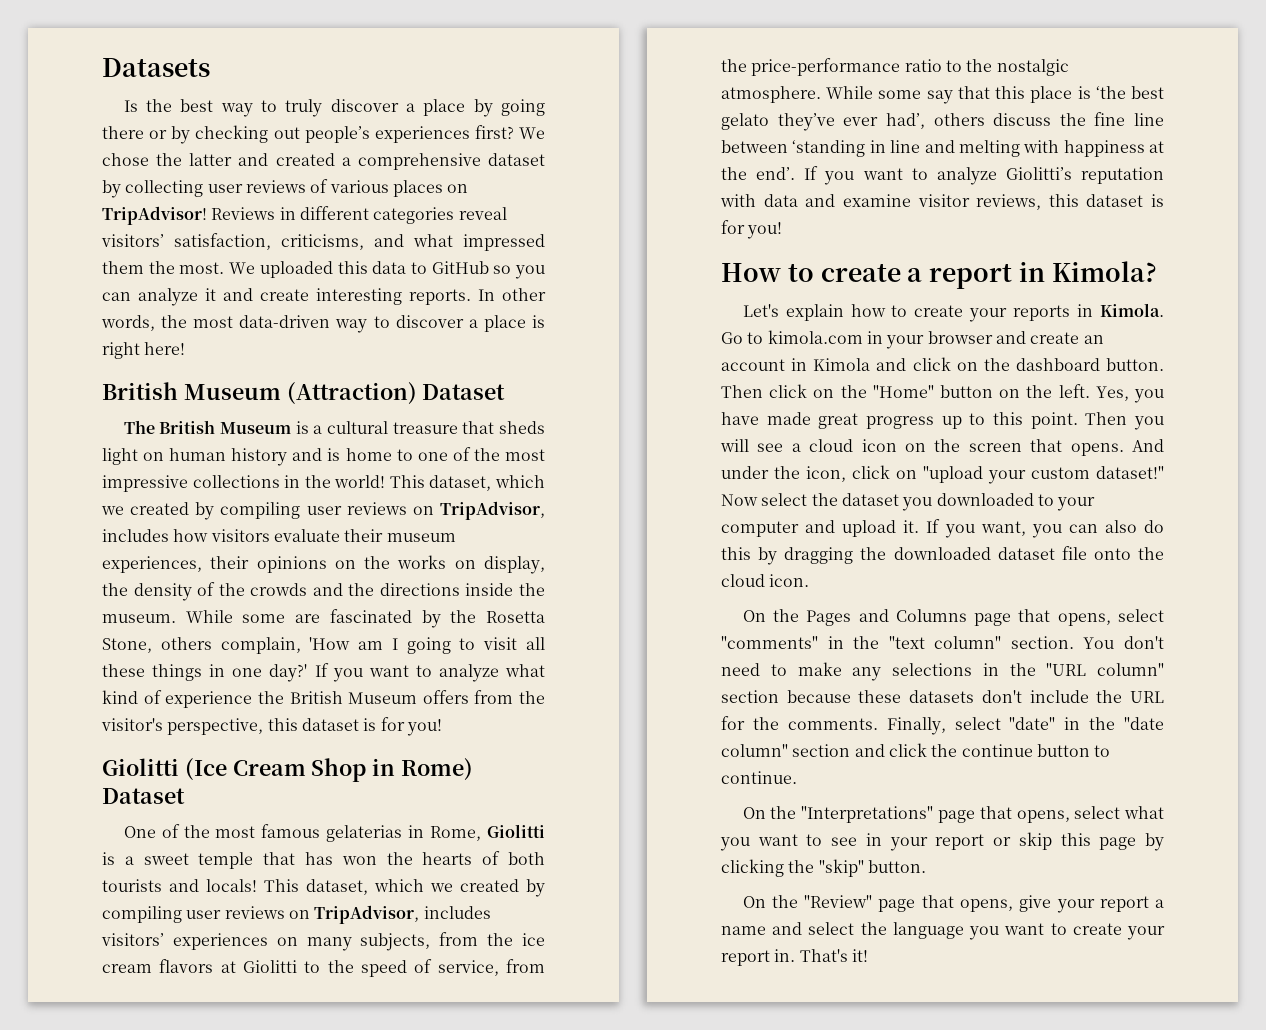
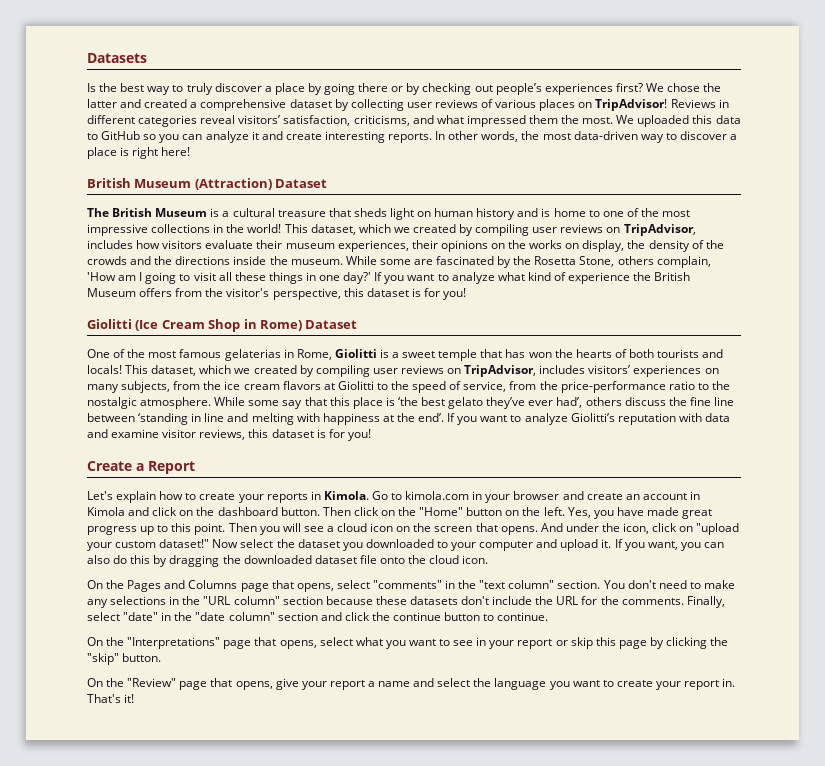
- How to create a report in Kimola?
+ Create a Report

